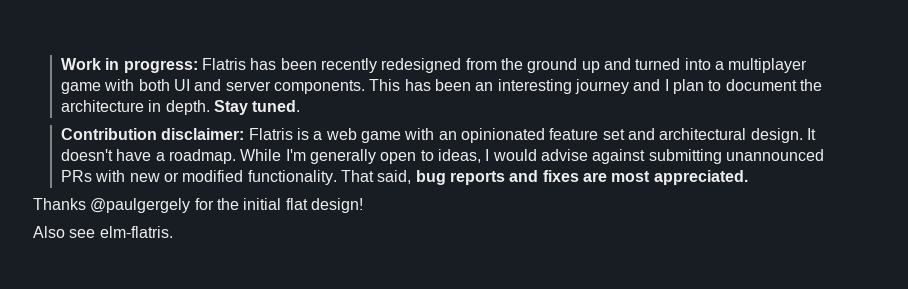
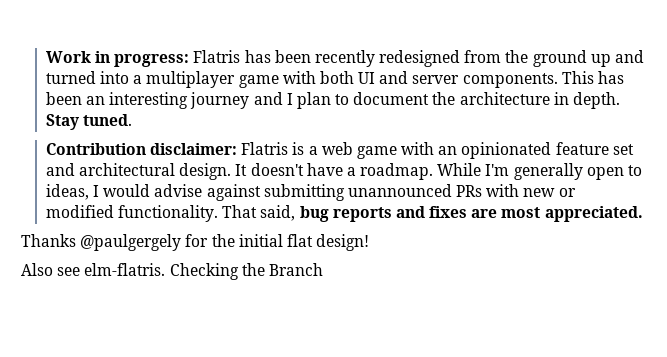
+ Checking the Branch

